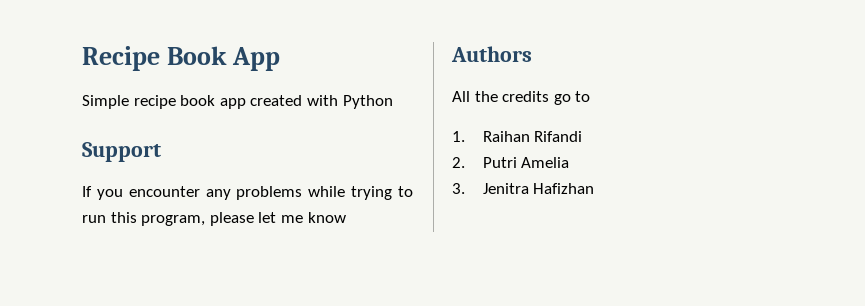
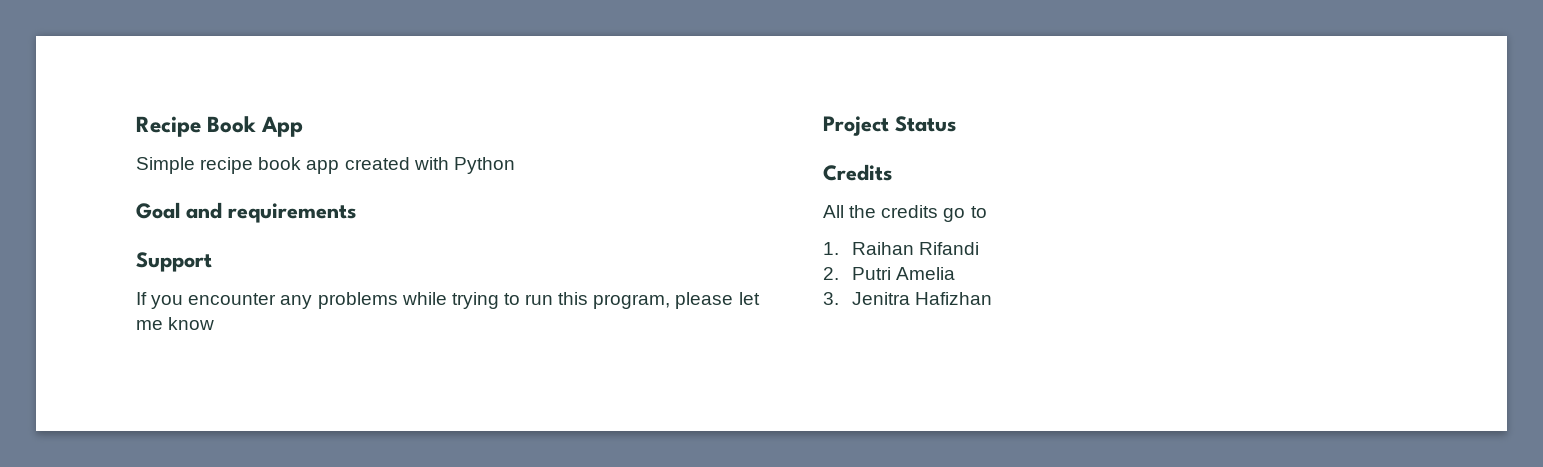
+ Goal and requirements
- Authors
+ Project Status
+ Credits

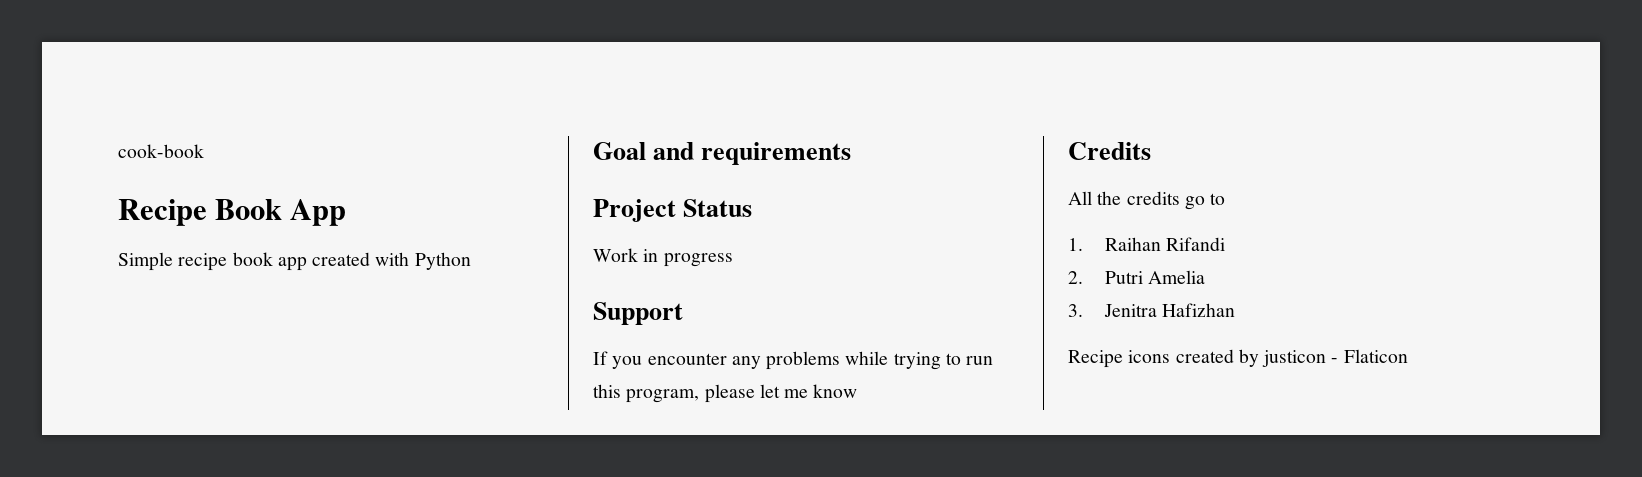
+ cook-book
+ Project Status
+ Work in progress
- Project Status
+ Recipe icons created by justicon - Flaticon

